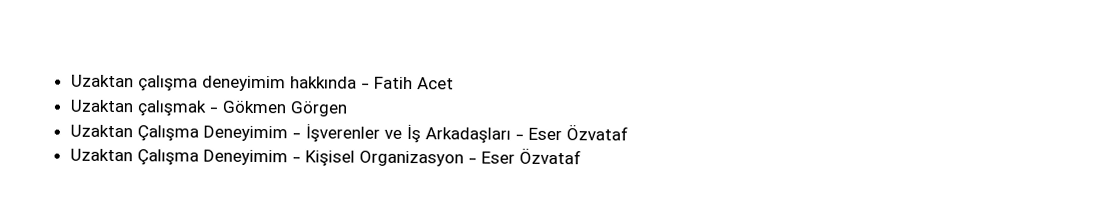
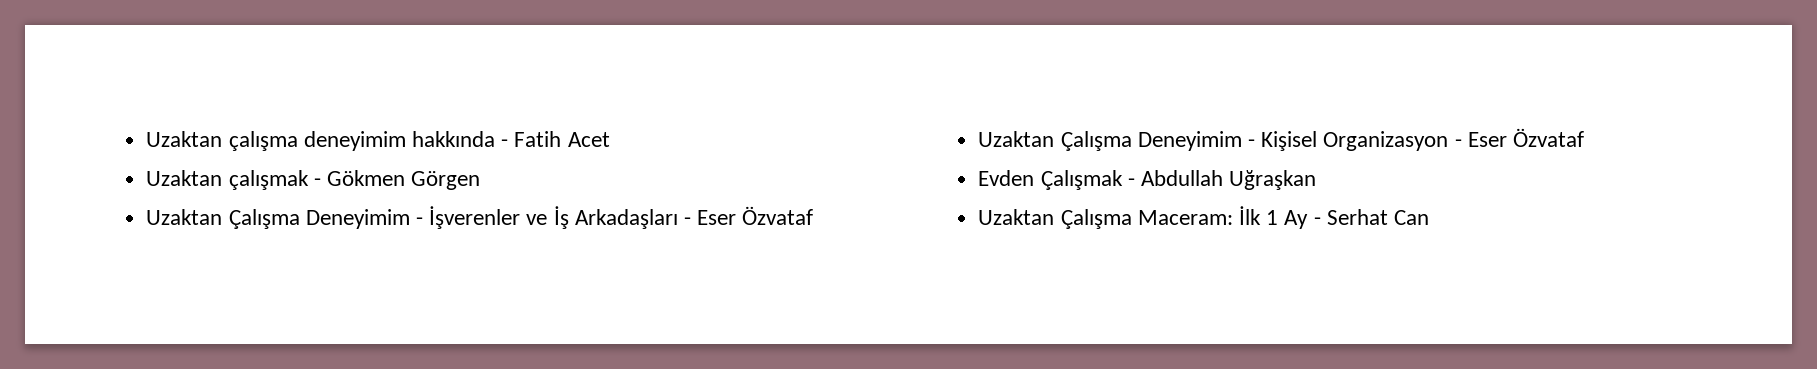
+ Evden Çalışmak - Abdullah Uğraşkan
+ Uzaktan Çalışma Maceram: İlk 1 Ay - Serhat Can

